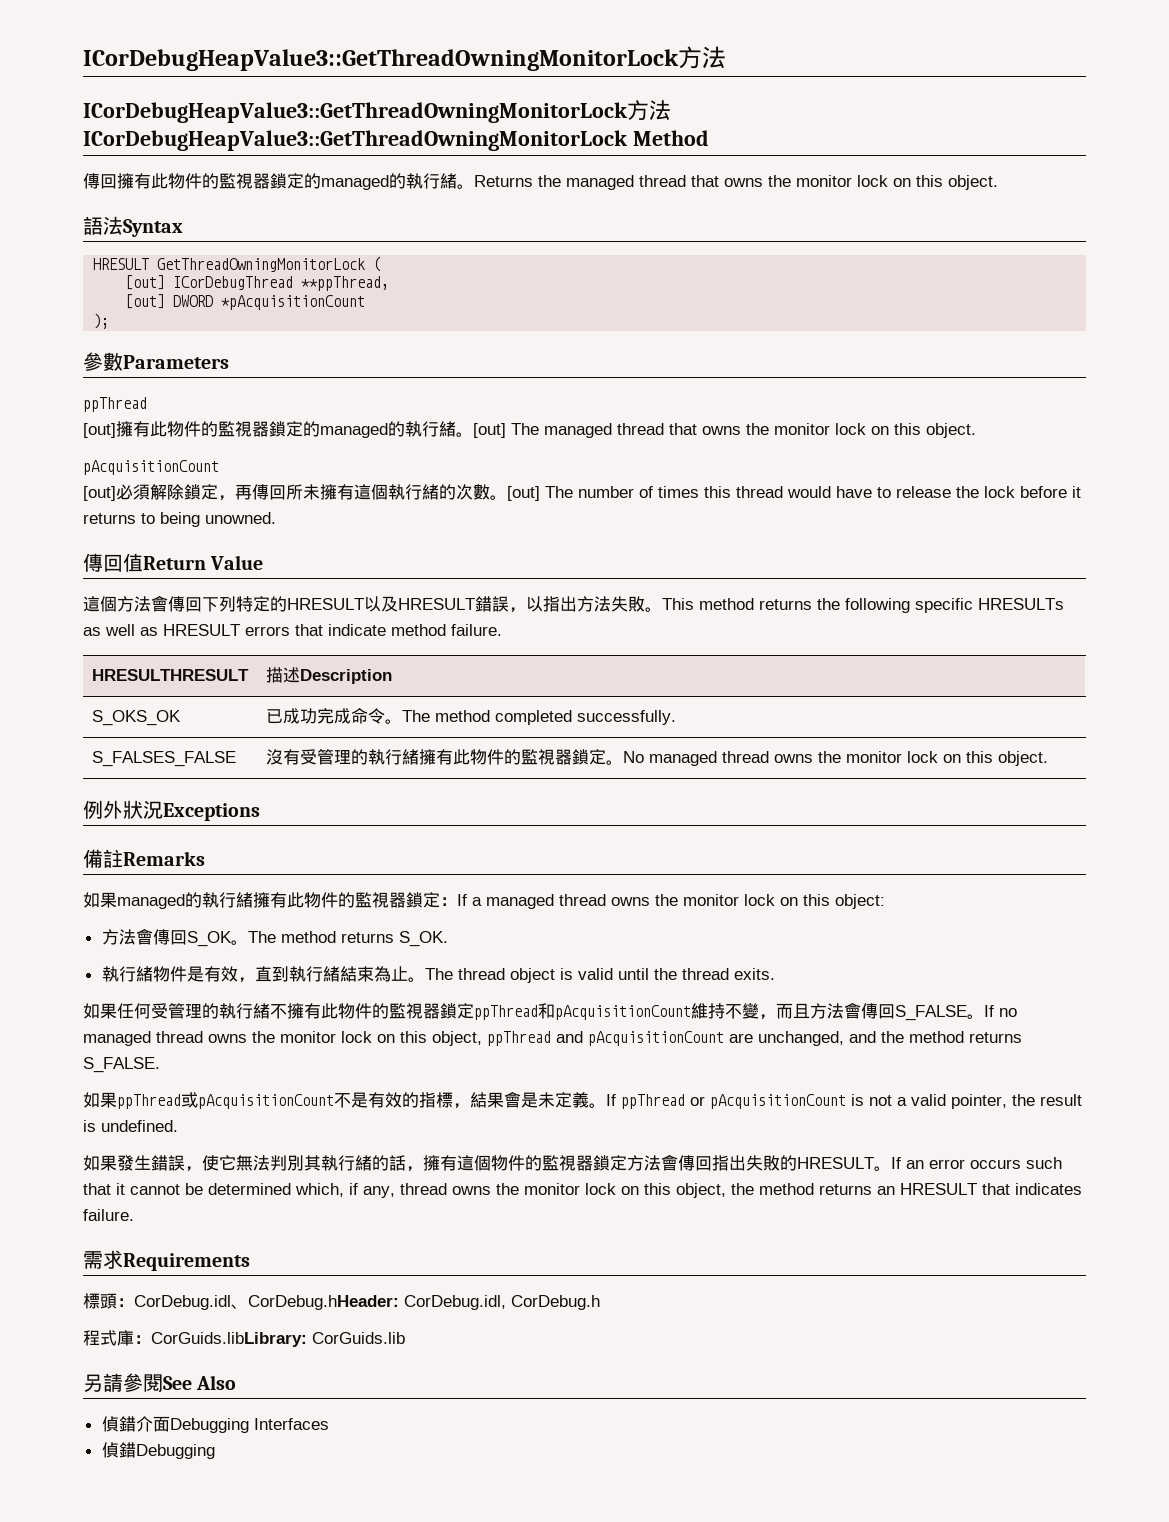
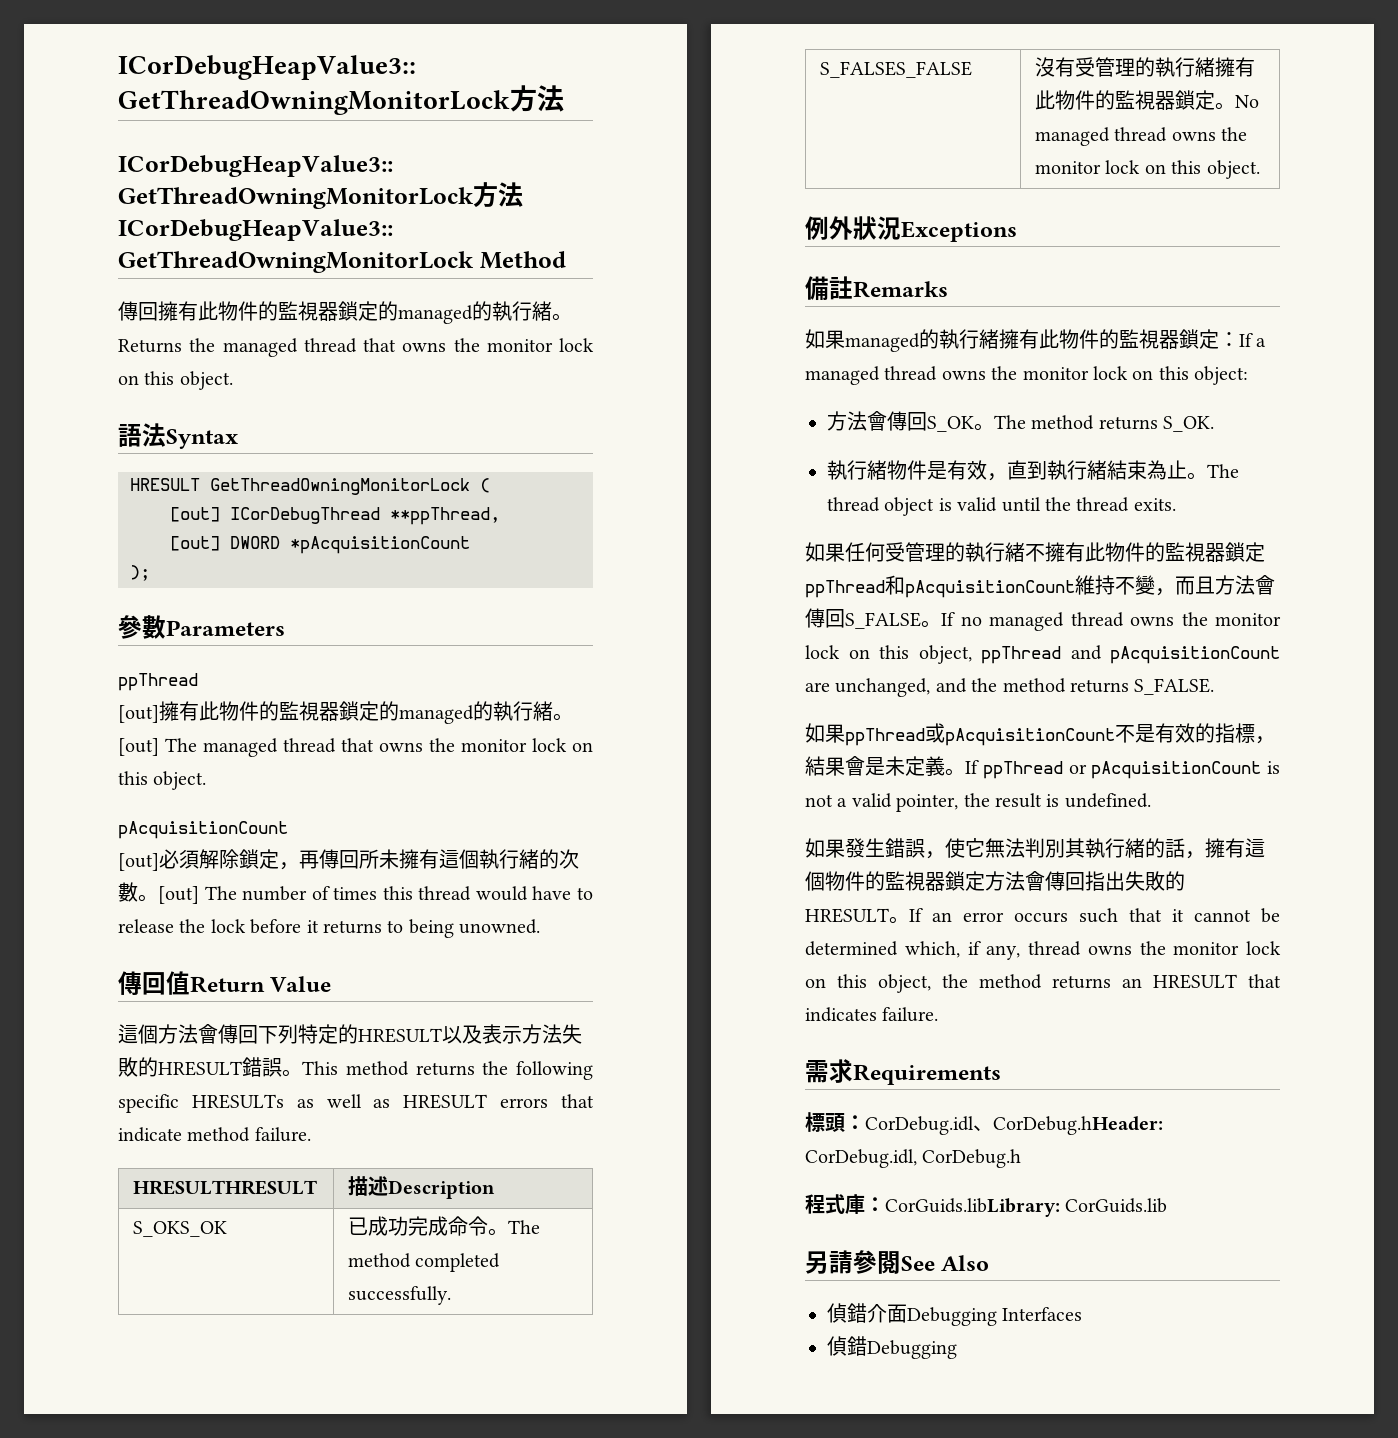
- 這個方法會傳回下列特定的HRESULT以及HRESULT錯誤，以指出方法失敗。
+ 這個方法會傳回下列特定的HRESULT以及表示方法失敗的HRESULT錯誤。

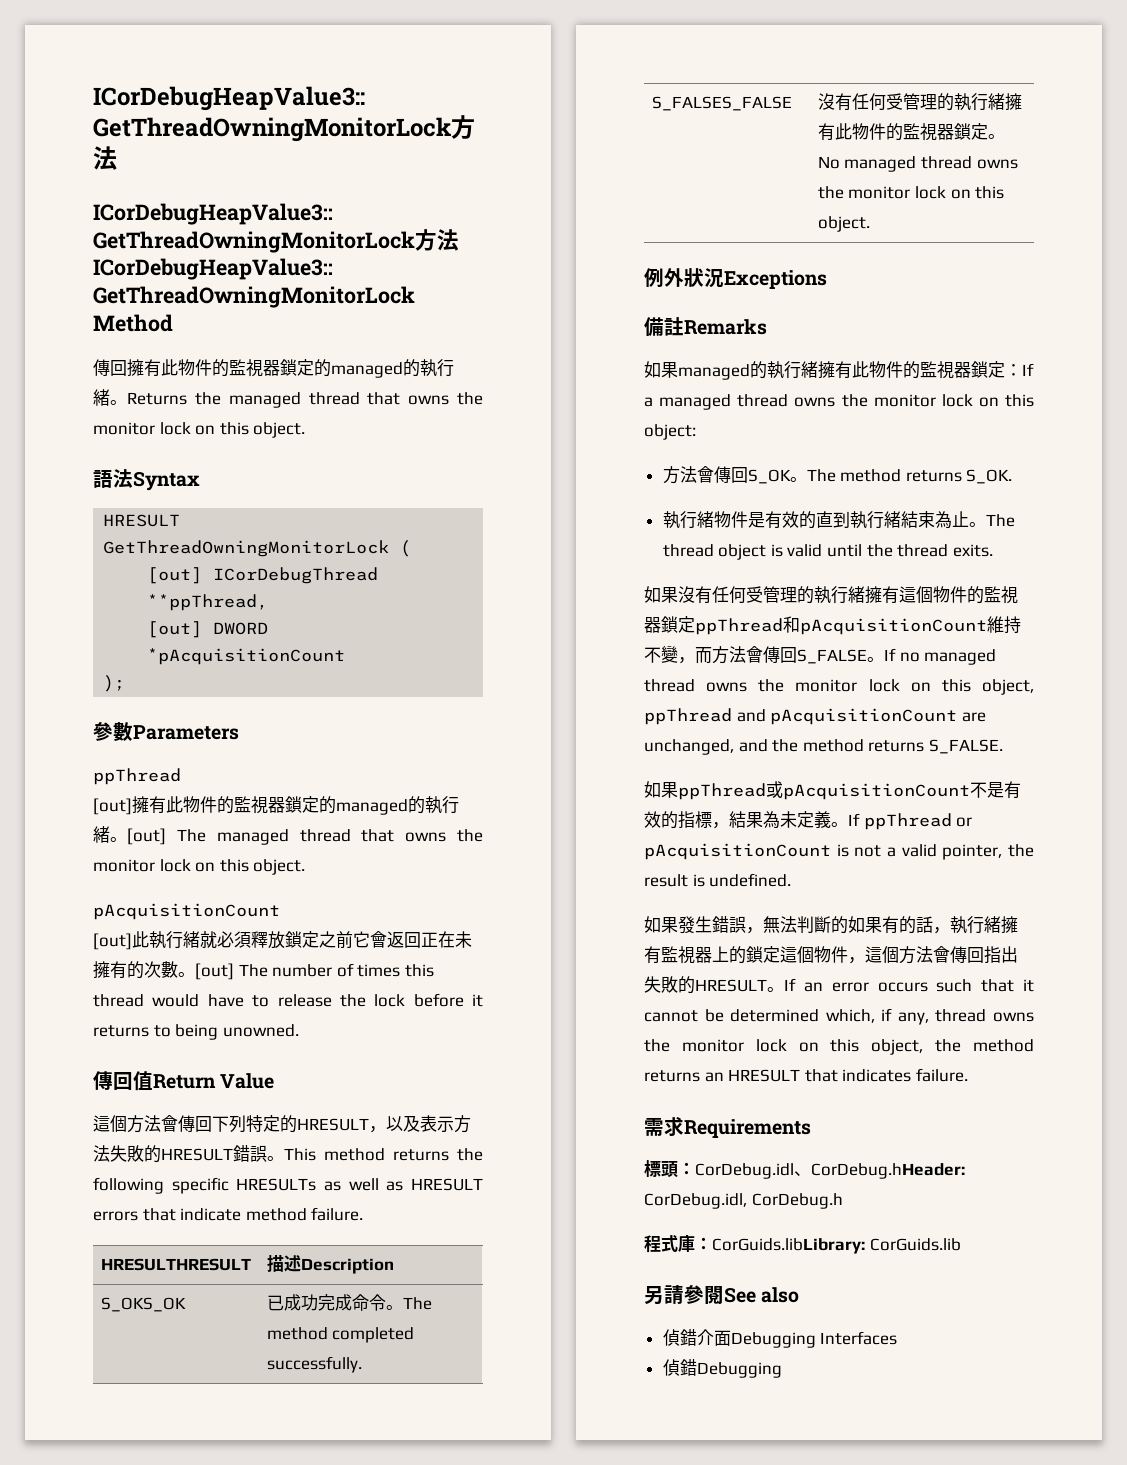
- [out]必須解除鎖定，再傳回所未擁有這個執行緒的次數。
+ [out]此執行緒就必須釋放鎖定之前它會返回正在未擁有的次數。
- 這個方法會傳回下列特定的HRESULT以及表示方法失敗的HRESULT錯誤。
+ 這個方法會傳回下列特定的HRESULT，以及表示方法失敗的HRESULT錯誤。
- S_FALSES_FALSE | 沒有受管理的執行緒擁有此物件的監視器鎖定。No managed thread owns the monitor lock on this object.
+ S_FALSES_FALSE | 沒有任何受管理的執行緒擁有此物件的監視器鎖定。No managed thread owns the monitor lock on this object.
- 執行緒物件是有效，直到執行緒結束為止。
+ 執行緒物件是有效的直到執行緒結束為止。
- 如果任何受管理的執行緒不擁有此物件的監視器鎖定ppThread和pAcquisitionCount維持不變，而且方法會傳回S_FALSE。
+ 如果沒有任何受管理的執行緒擁有這個物件的監視器鎖定ppThread和pAcquisitionCount維持不變，而方法會傳回S_FALSE。
- 如果ppThread或pAcquisitionCount不是有效的指標，結果會是未定義。
+ 如果ppThread或pAcquisitionCount不是有效的指標，結果為未定義。
- 如果發生錯誤，使它無法判別其執行緒的話，擁有這個物件的監視器鎖定方法會傳回指出失敗的HRESULT。
+ 如果發生錯誤，無法判斷的如果有的話，執行緒擁有監視器上的鎖定這個物件，這個方法會傳回指出失敗的HRESULT。
- 另請參閱See Also
+ 另請參閱See also

